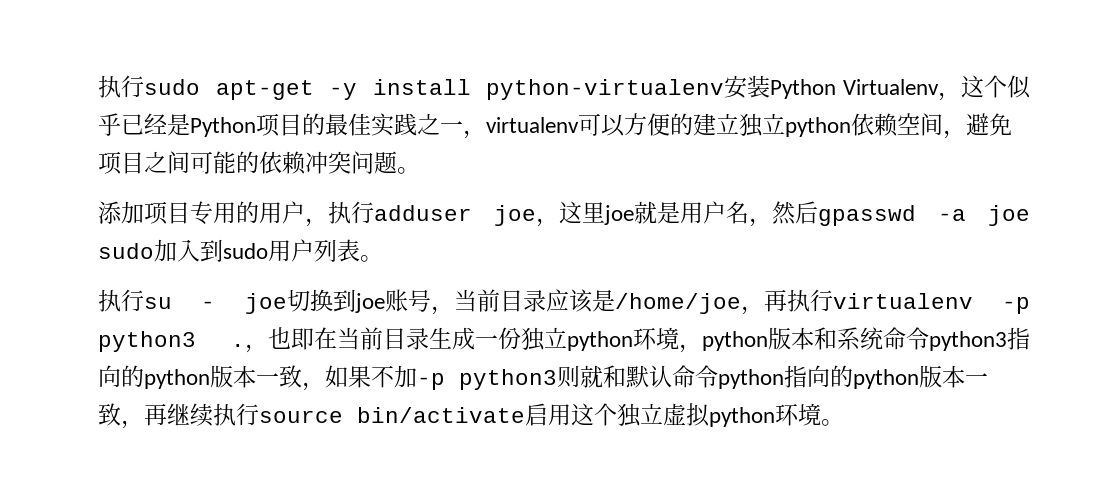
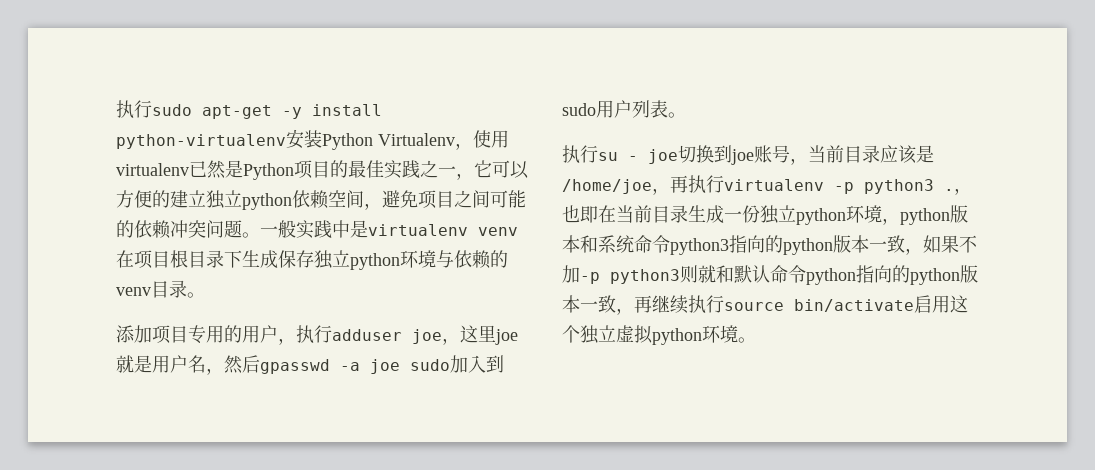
- 执行sudo apt-get -y install python-virtualenv安装Python Virtualenv，这个似乎已经是Python项目的最佳实践之一，virtualenv可以方便的建立独立python依赖空间，避免项目之间可能的依赖冲突问题。
+ 执行sudo apt-get -y install python-virtualenv安装Python Virtualenv，使用virtualenv已然是Python项目的最佳实践之一，它可以方便的建立独立python依赖空间，避免项目之间可能的依赖冲突问题。一般实践中是virtualenv venv在项目根目录下生成保存独立python环境与依赖的venv目录。

